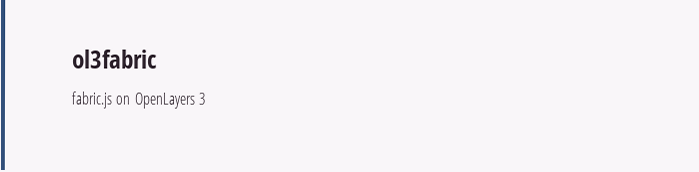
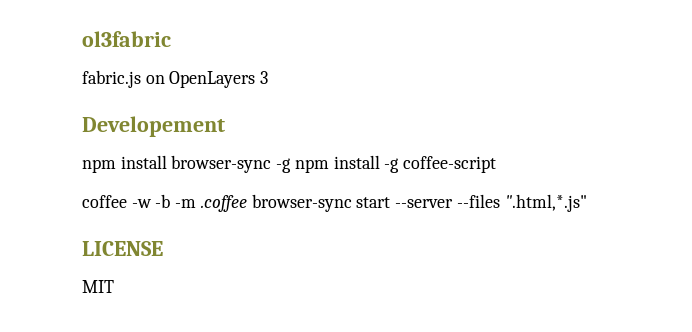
+ Developement
+ npm install browser-sync -g npm install -g coffee-script
+ coffee -w -b -m .coffee browser-sync start --server --files ".html,*.js"
+ LICENSE
+ MIT

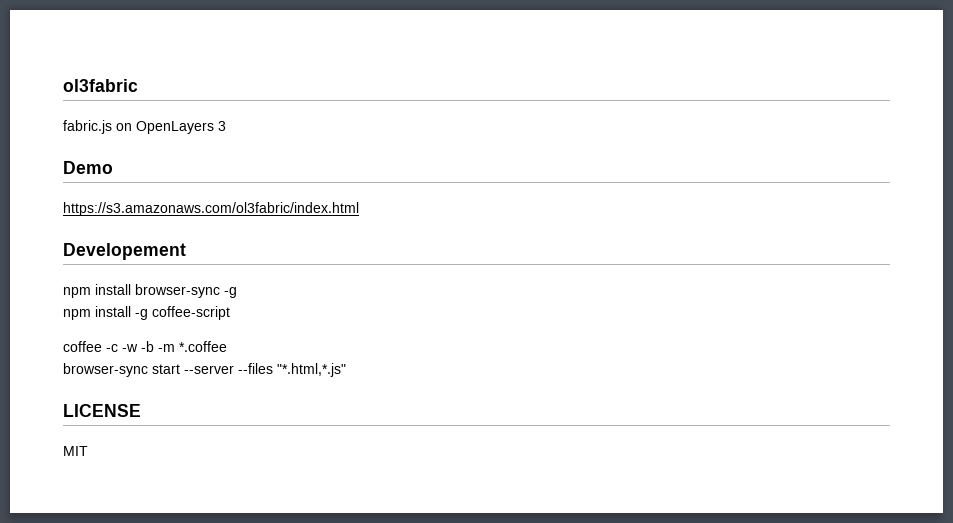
+ Demo
+ https://s3.amazonaws.com/ol3fabric/index.html
- npm install browser-sync -g npm install -g coffee-script
+ npm install browser-sync -g
+ npm install -g coffee-script
- coffee -w -b -m .coffee browser-sync start --server --files ".html,*.js"
+ coffee -c -w -b -m *.coffee
+ browser-sync start --server --files "*.html,*.js"

